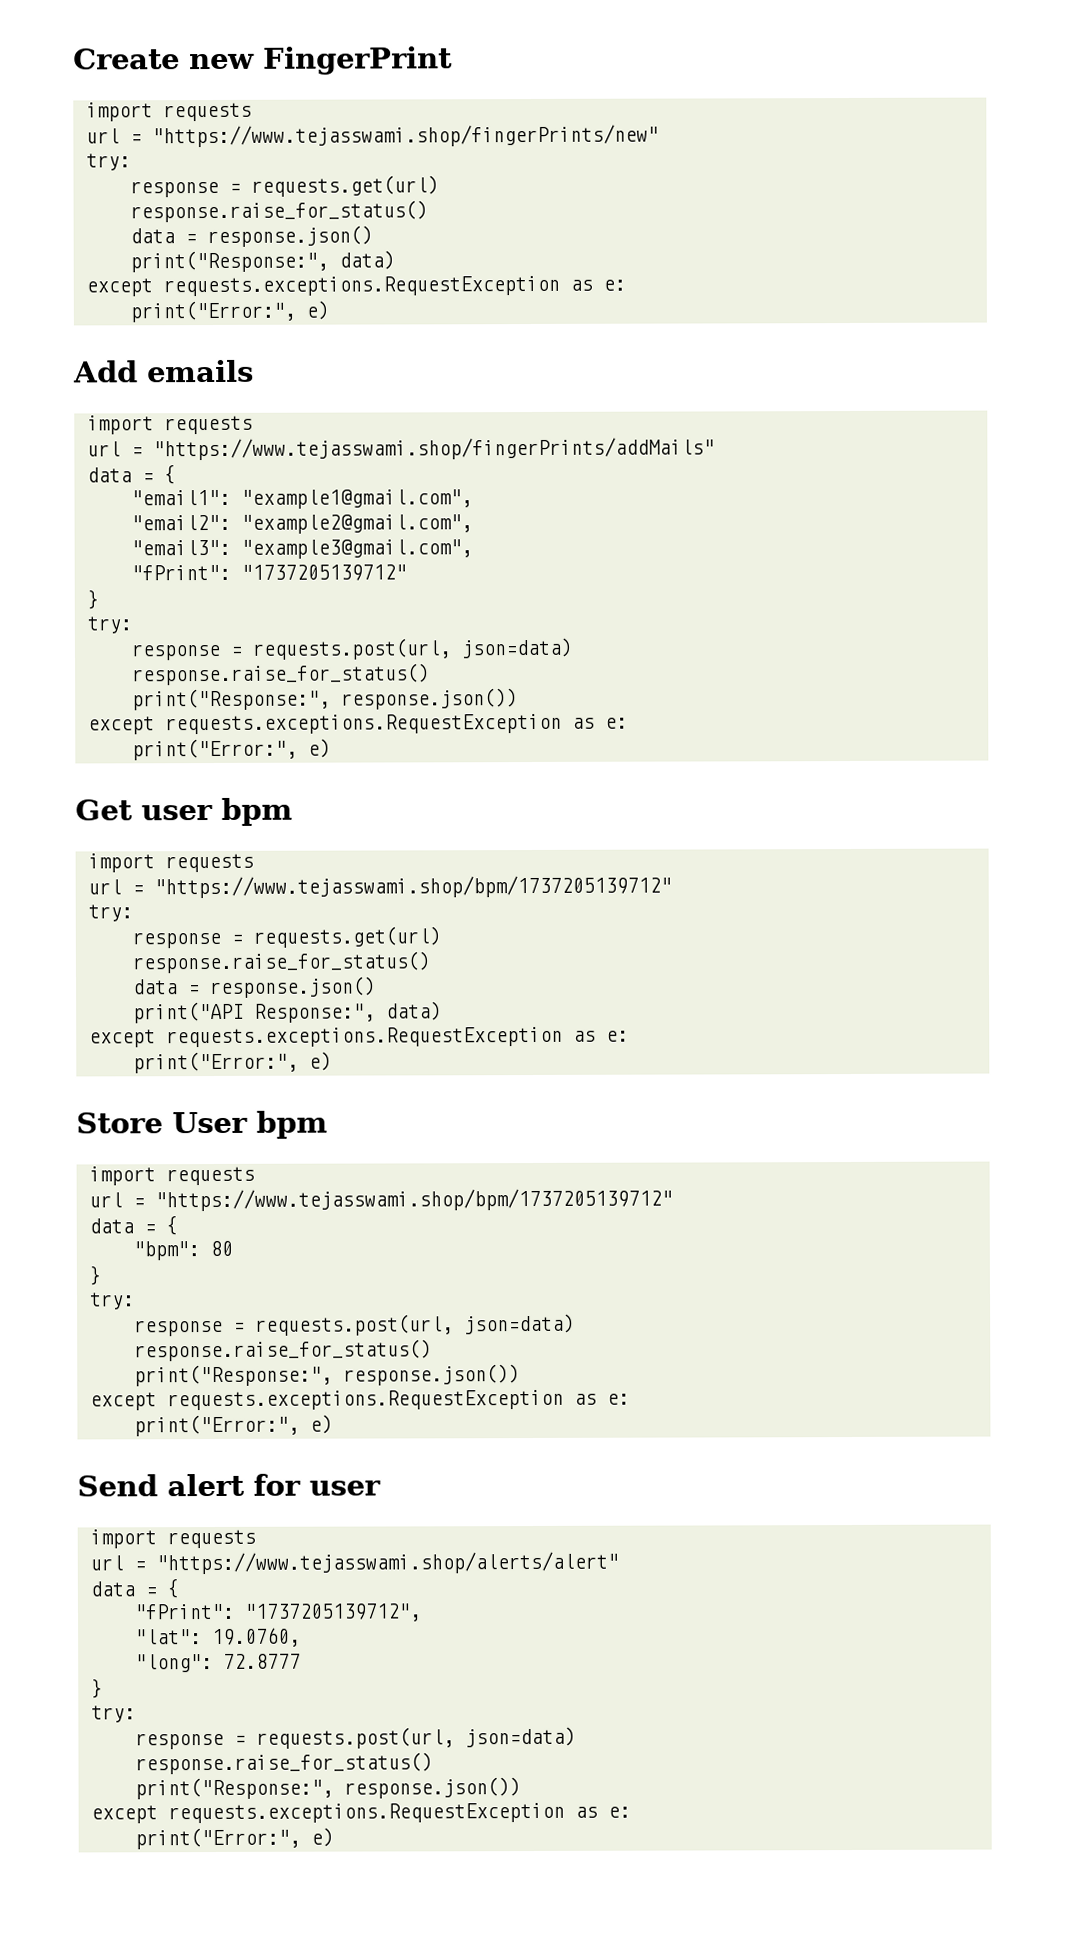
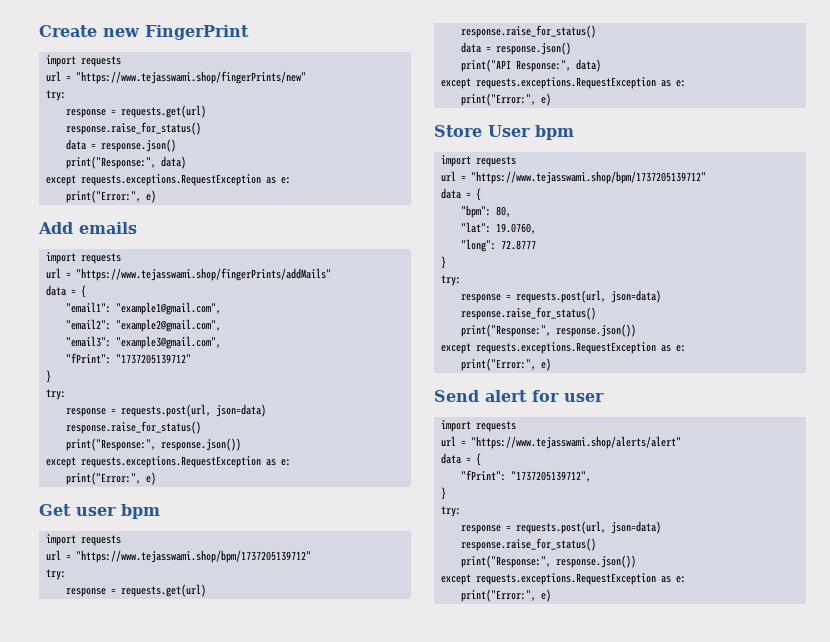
- "bpm": 80
+ "bpm": 80,
+ "lat": 19.0760,
+ "long": 72.8777
- "lat": 19.0760,
- "long": 72.8777

